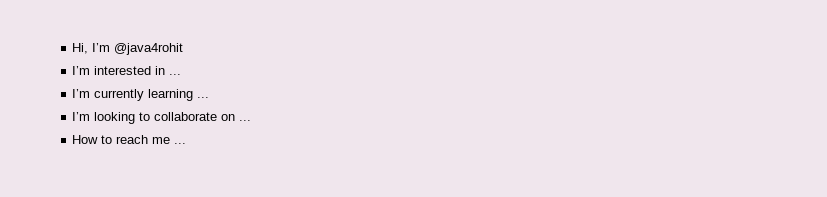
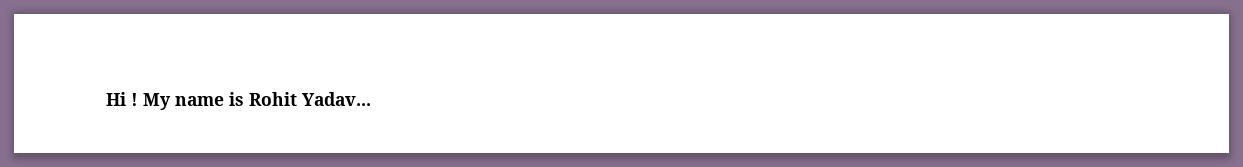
- Hi, I’m @java4rohit
- I’m interested in ...
- I’m currently learning ...
- I’m looking to collaborate on ...
- How to reach me ...
+ Hi ! My name is Rohit Yadav...

